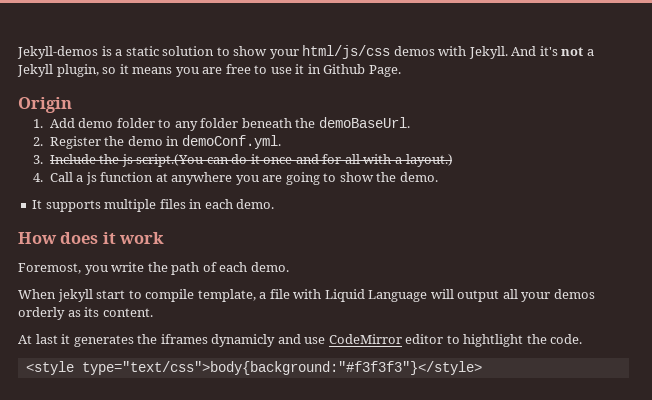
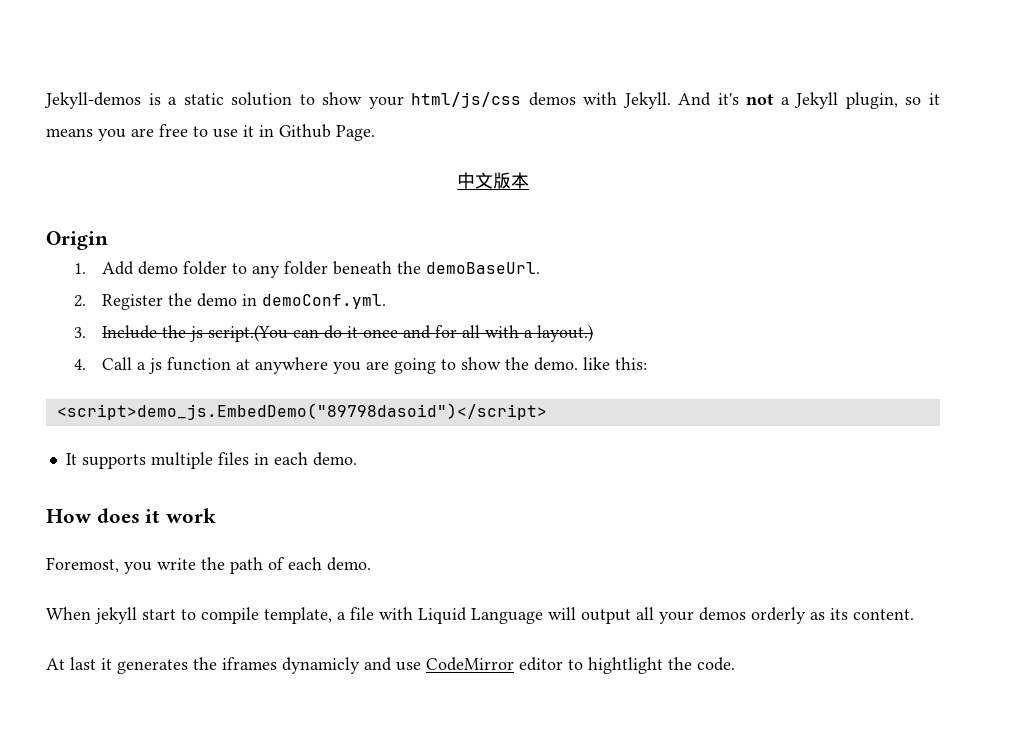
+ 中文版本
- 4. Call a js function at anywhere you are going to show the demo.
+ 4. Call a js function at anywhere you are going to show the demo. like this:
+ <script>demo_js.EmbedDemo("89798dasoid")</script>
- <style type="text/css">body{background:"#f3f3f3"}</style>

